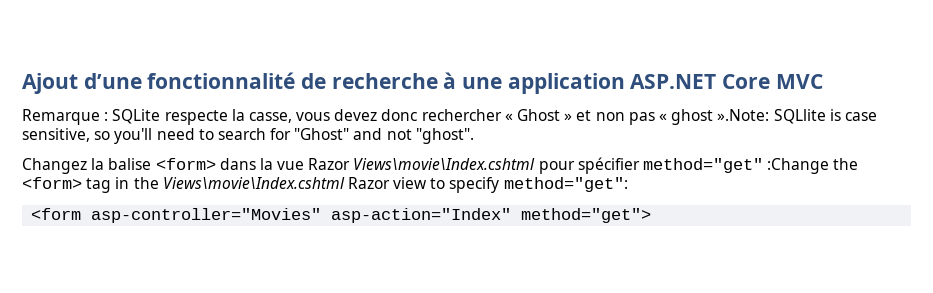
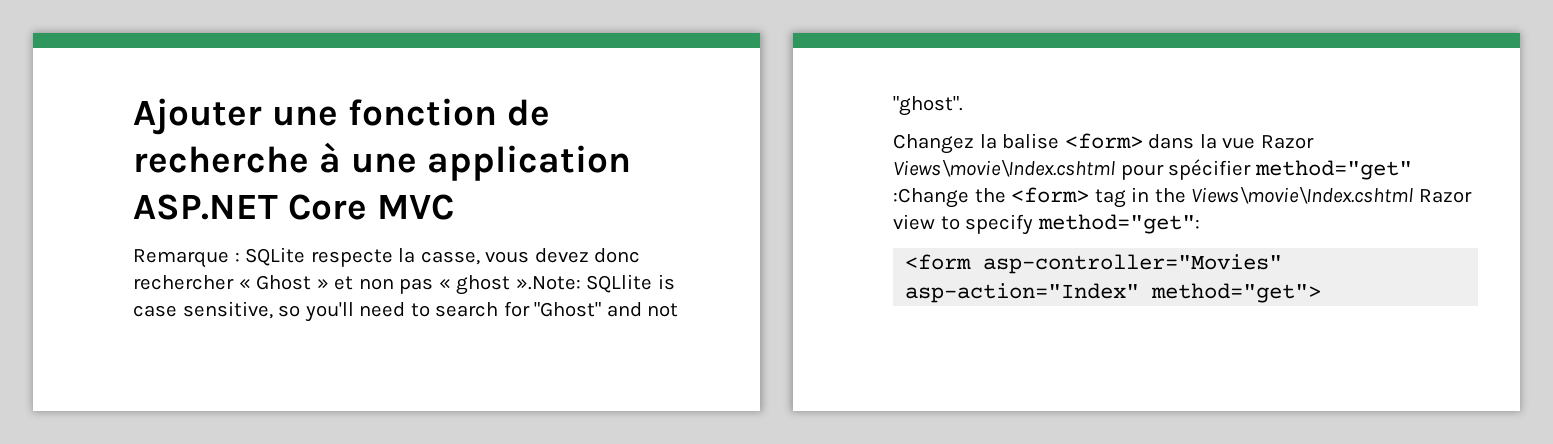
- Ajout d’une fonctionnalité de recherche à une application ASP.NET Core MVC
+ Ajouter une fonction de recherche à une application ASP.NET Core MVC

